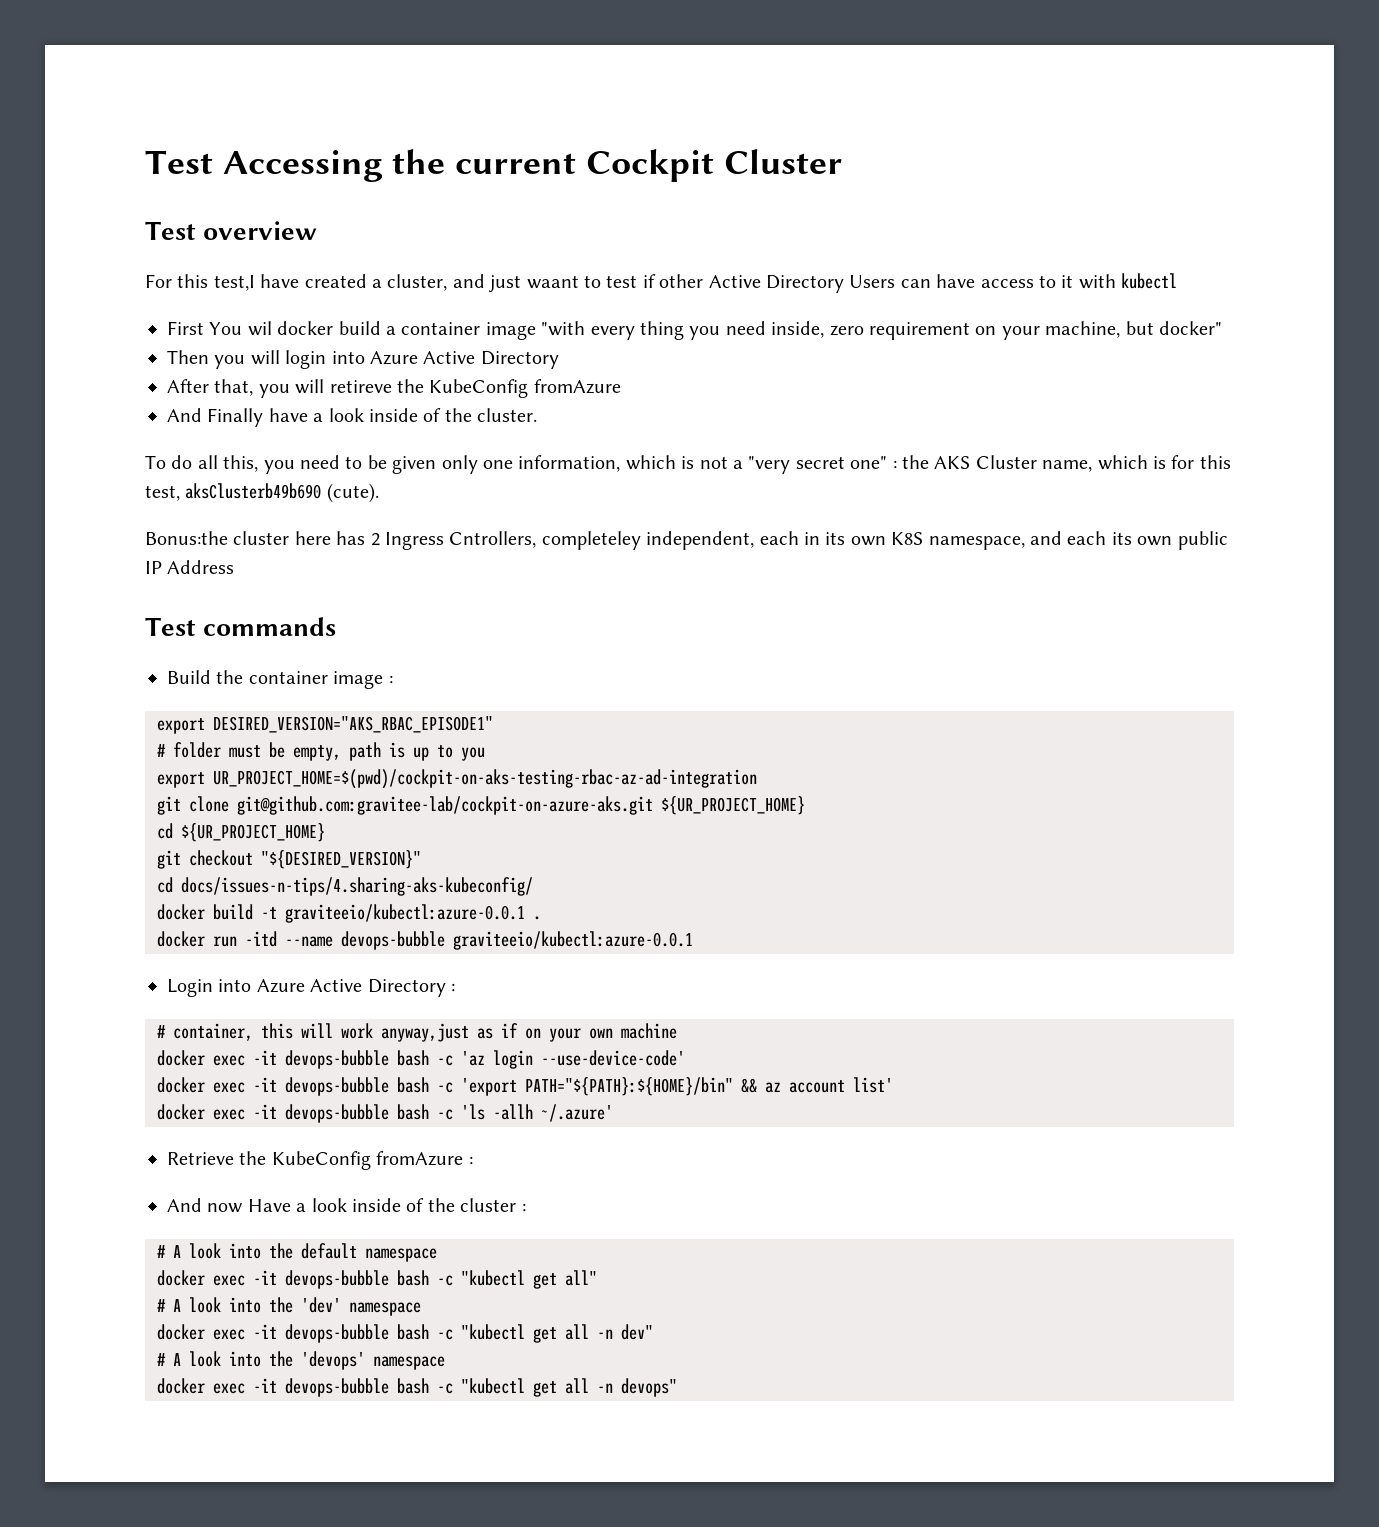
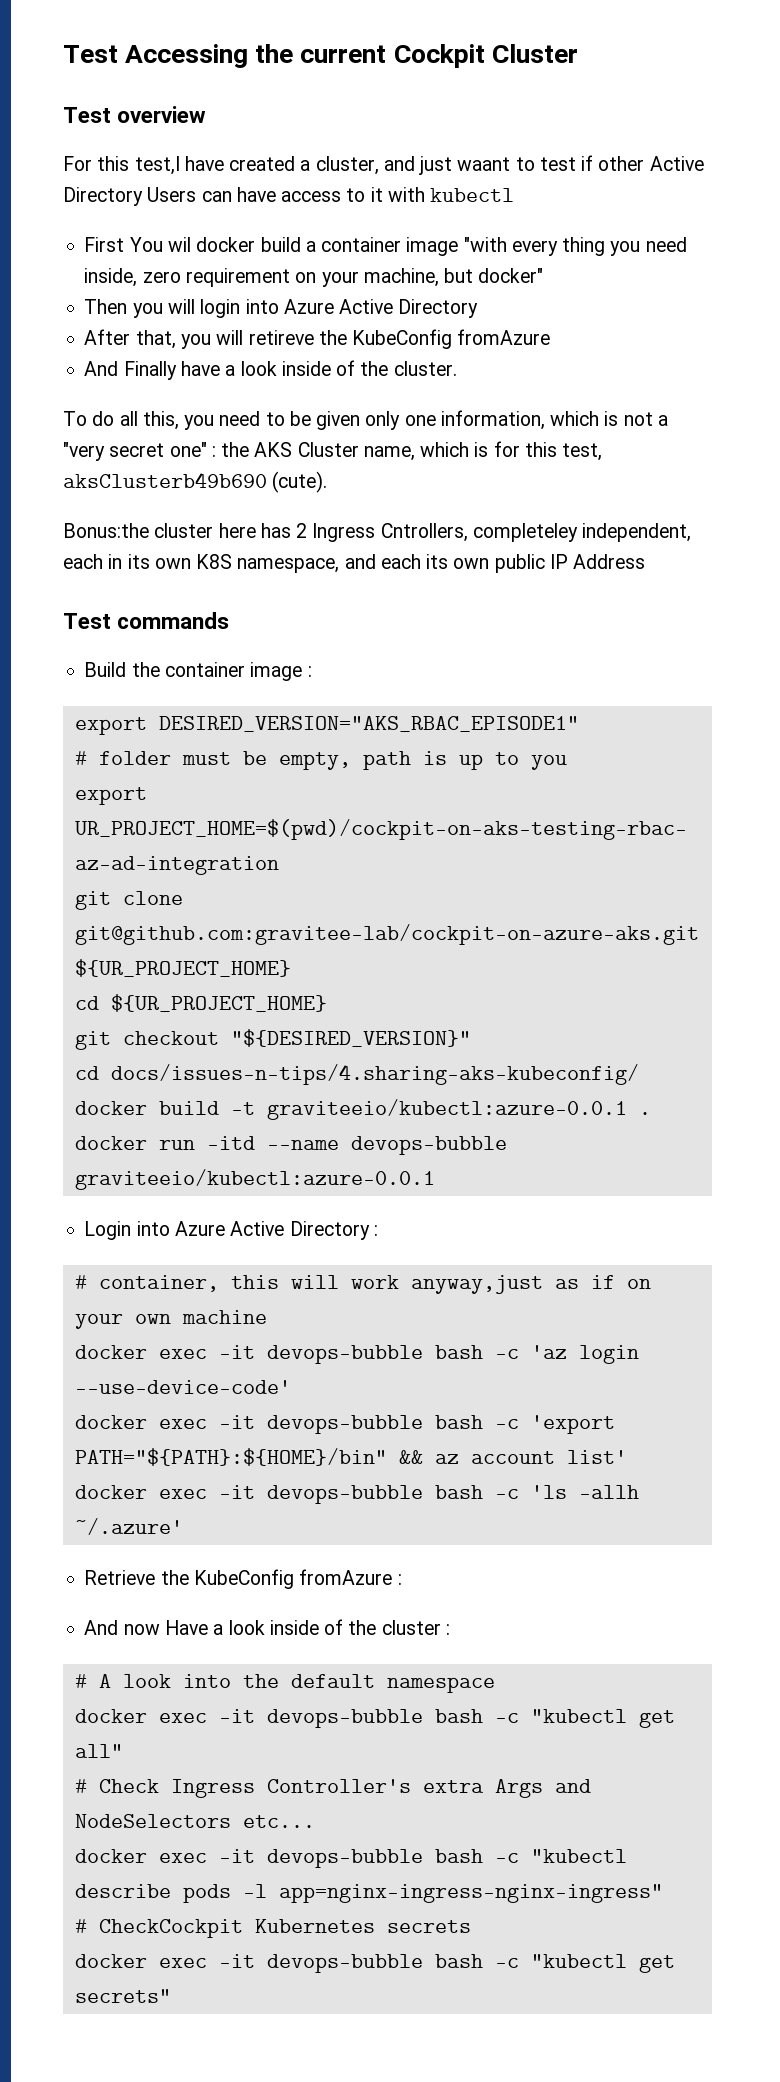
- # A look into the 'dev' namespace
- docker exec -it devops-bubble bash -c "kubectl get all -n dev"
- # A look into the 'devops' namespace
- docker exec -it devops-bubble bash -c "kubectl get all -n devops"
+ # Check Ingress Controller's extra Args and NodeSelectors etc...
+ docker exec -it devops-bubble bash -c "kubectl describe pods -l app=nginx-ingress-nginx-ingress"
+ # CheckCockpit Kubernetes secrets
+ docker exec -it devops-bubble bash -c "kubectl get secrets"

